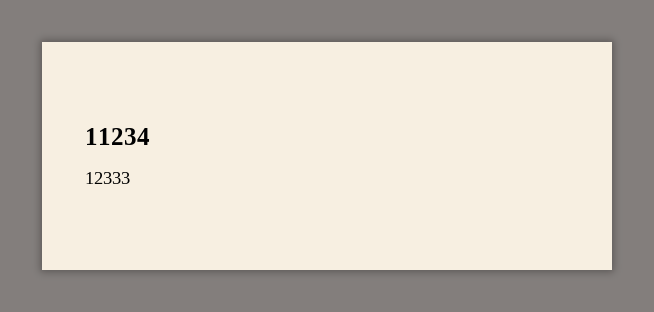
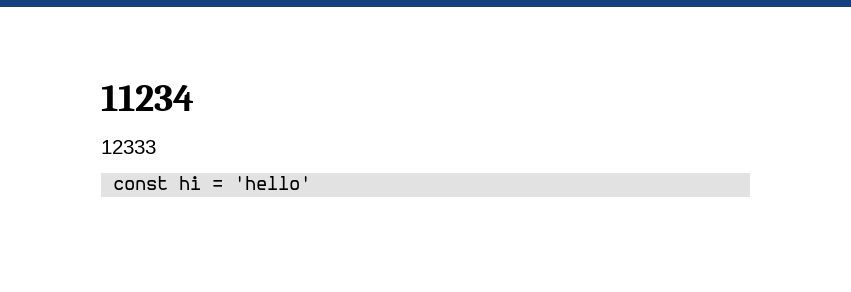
+ const hi = 'hello'

